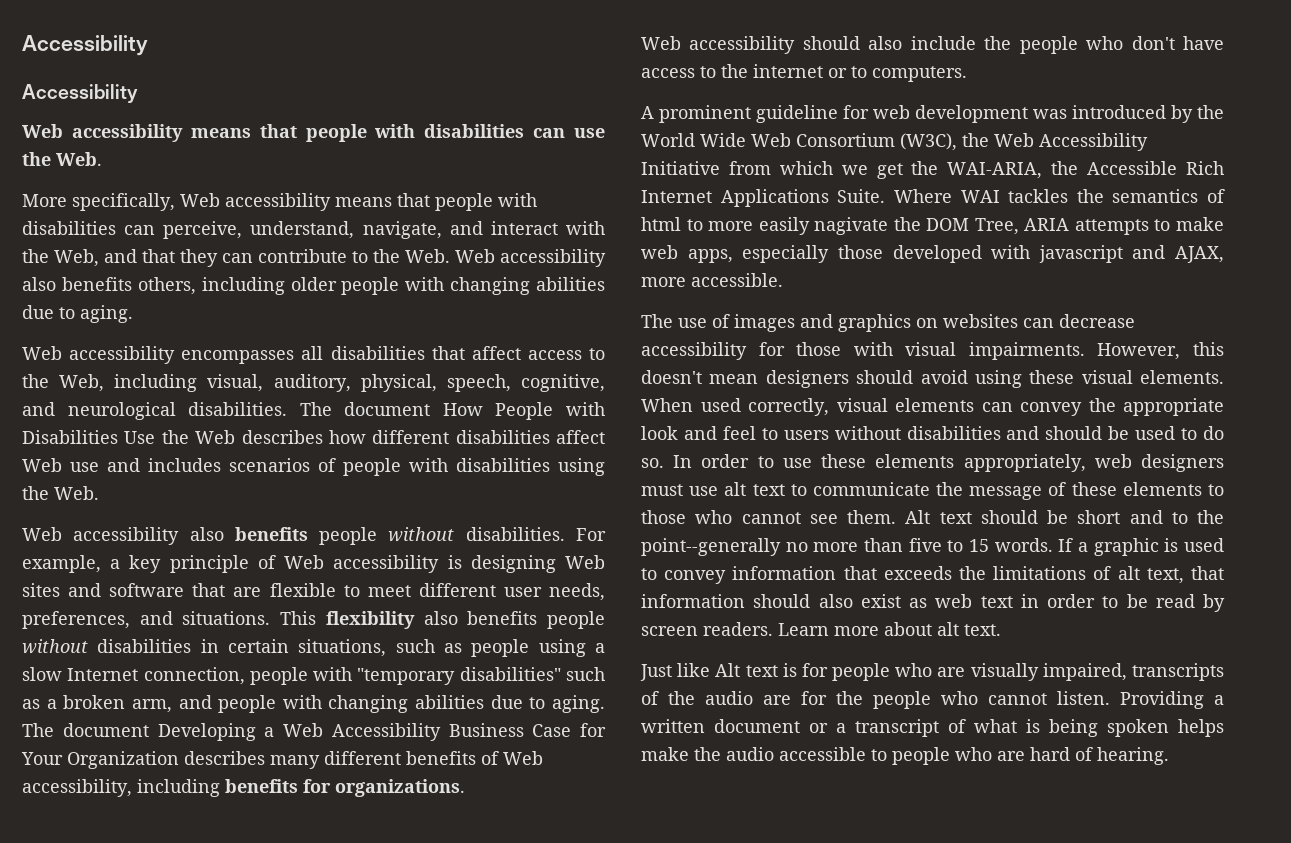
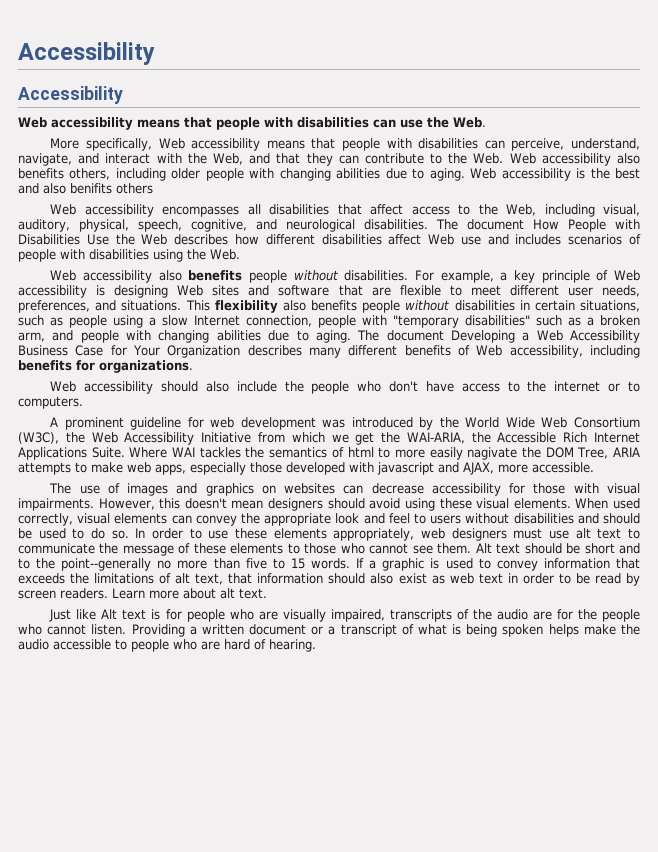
+ Web accessibility is the best and also benifits others

